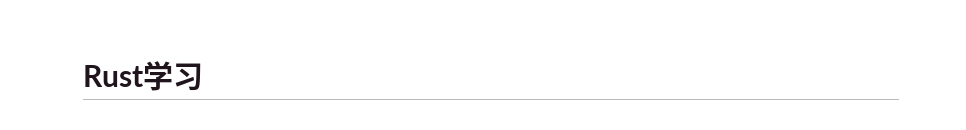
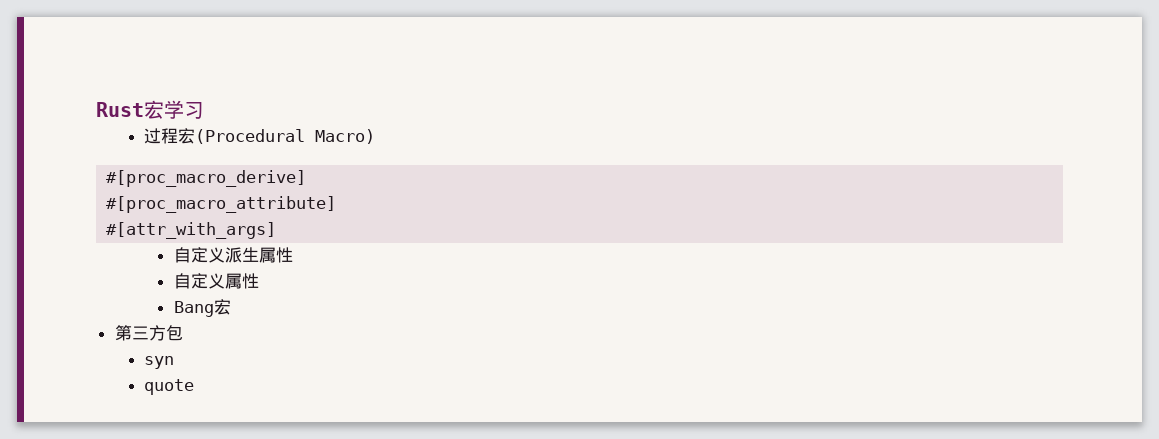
- Rust学习
+ Rust宏学习
+ 过程宏(Procedural Macro)
+ #[proc_macro_derive]
+ #[proc_macro_attribute]
+ #[attr_with_args]
+ 自定义派生属性
+ 自定义属性
+ Bang宏
+ 第三方包
+ syn
+ quote

